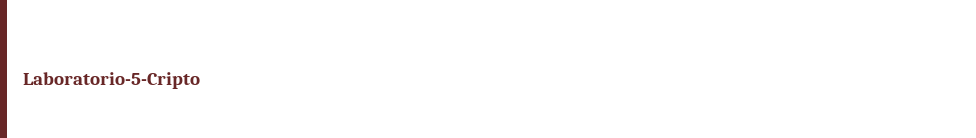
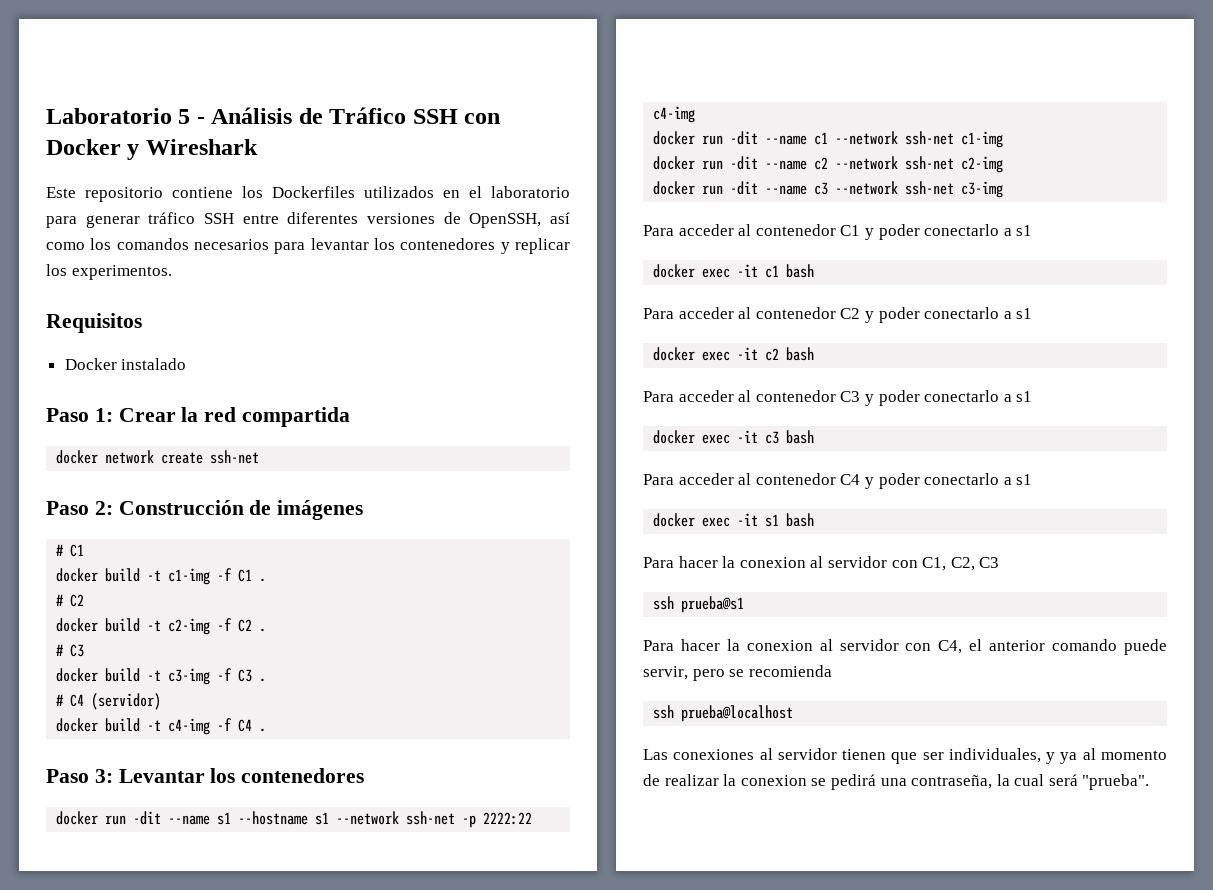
- Laboratorio-5-Cripto
+ Laboratorio 5 - Análisis de Tráfico SSH con Docker y Wireshark
+ Este repositorio contiene los Dockerfiles utilizados en el laboratorio para generar tráfico SSH entre diferentes versiones de OpenSSH, así como los comandos necesarios para levantar los contenedores y replicar los experimentos.
+ Requisitos
+ Docker instalado
+ Paso 1: Crear la red compartida
+ docker network create ssh-net
+ Paso 2: Construcción de imágenes
+ # C1
+ docker build -t c1-img -f C1 .
+ # C2
+ docker build -t c2-img -f C2 .
+ # C3
+ docker build -t c3-img -f C3 .
+ # C4 (servidor)
+ docker build -t c4-img -f C4 .
+ Paso 3: Levantar los contenedores
+ docker run -dit --name s1 --hostname s1 --network ssh-net -p 2222:22 c4-img
+ docker run -dit --name c1 --network ssh-net c1-img
+ docker run -dit --name c2 --network ssh-net c2-img
+ docker run -dit --name c3 --network ssh-net c3-img
+ Para acceder al contenedor C1 y poder conectarlo a s1
+ docker exec -it c1 bash
+ Para acceder al contenedor C2 y poder conectarlo a s1
+ docker exec -it c2 bash
+ Para acceder al contenedor C3 y poder conectarlo a s1
+ docker exec -it c3 bash
+ Para acceder al contenedor C4 y poder conectarlo a s1
+ docker exec -it s1 bash
+ Para hacer la conexion al servidor con C1, C2, C3
+ ssh prueba@s1
+ Para hacer la conexion al servidor con C4, el anterior comando puede servir, pero se recomienda
+ ssh prueba@localhost
+ Las conexiones al servidor tienen que ser individuales, y ya al momento de realizar la conexion se pedirá una contraseña, la cual será "prueba".

